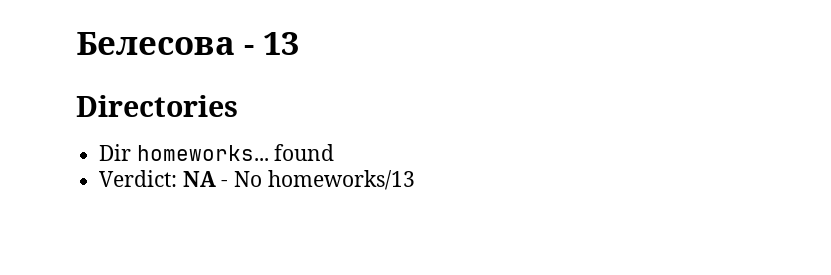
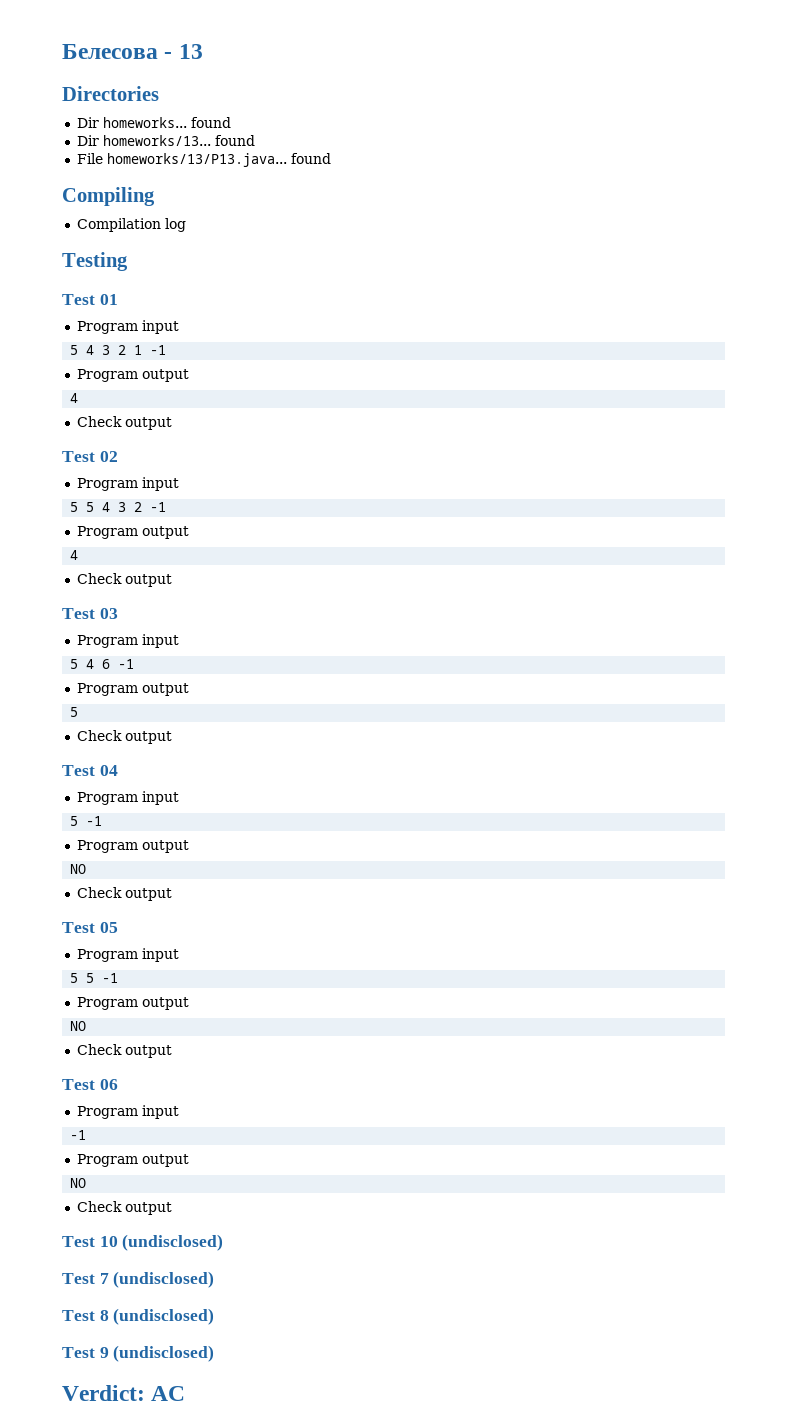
- Verdict: NA - No homeworks/13
+ Dir homeworks/13... found
+ File homeworks/13/P13.java... found
+ Compiling
+ Compilation log
+ Testing
+ Test 01
+ Program input
+ 5 4 3 2 1 -1
+ Program output
+ 4
+ Check output
+ Test 02
+ Program input
+ 5 5 4 3 2 -1
+ Program output
+ 4
+ Check output
+ Test 03
+ Program input
+ 5 4 6 -1
+ Program output
+ 5
+ Check output
+ Test 04
+ Program input
+ 5 -1
+ Program output
+ NO
+ Check output
+ Test 05
+ Program input
+ 5 5 -1
+ Program output
+ NO
+ Check output
+ Test 06
+ Program input
+ -1
+ Program output
+ NO
+ Check output
+ Test 10 (undisclosed)
+ Test 7 (undisclosed)
+ Test 8 (undisclosed)
+ Test 9 (undisclosed)
+ Verdict: AC

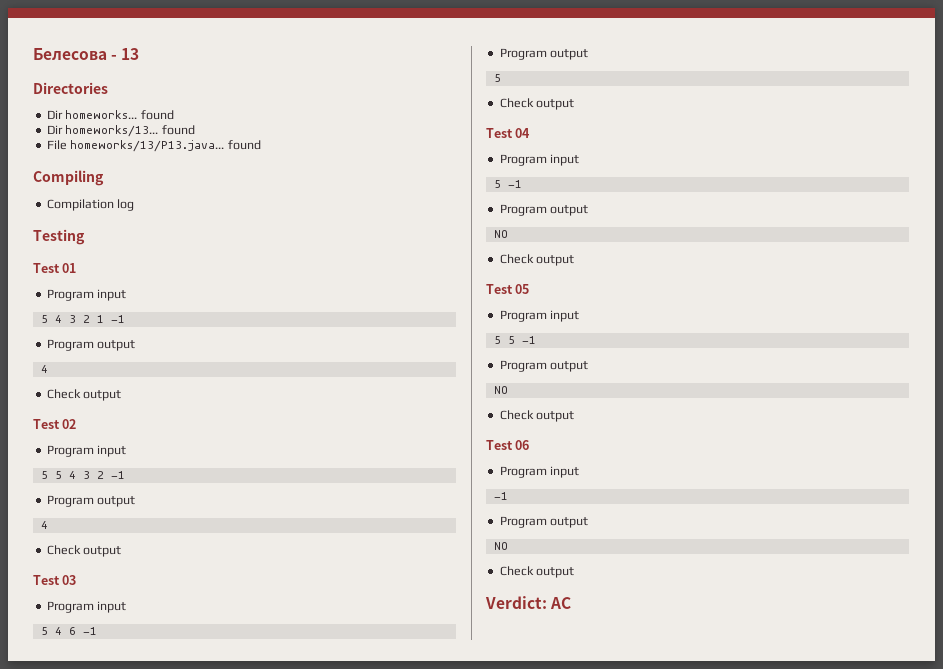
- Test 10 (undisclosed)
- Test 7 (undisclosed)
- Test 8 (undisclosed)
- Test 9 (undisclosed)

